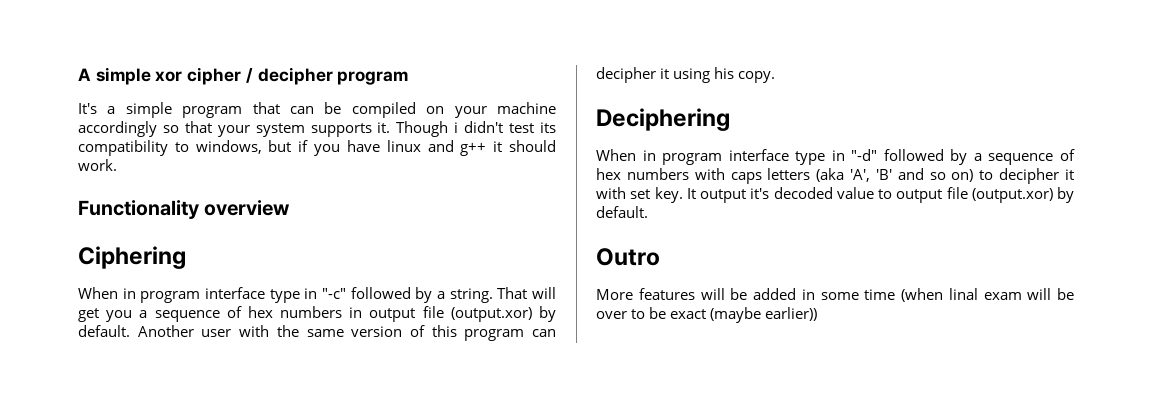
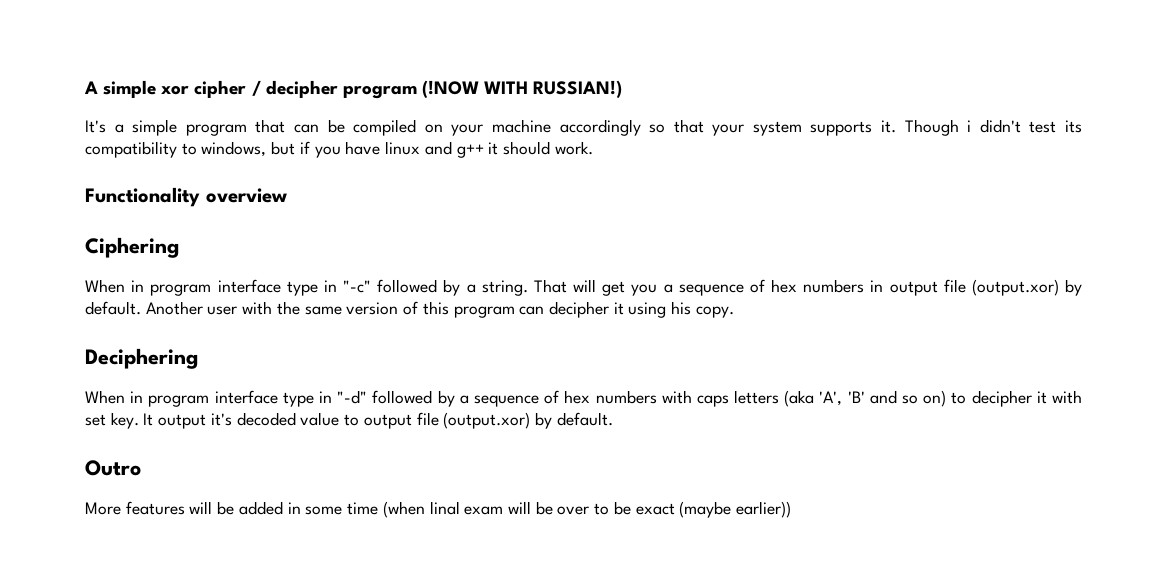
- A simple xor cipher / decipher program
+ A simple xor cipher / decipher program (!NOW WITH RUSSIAN!)

